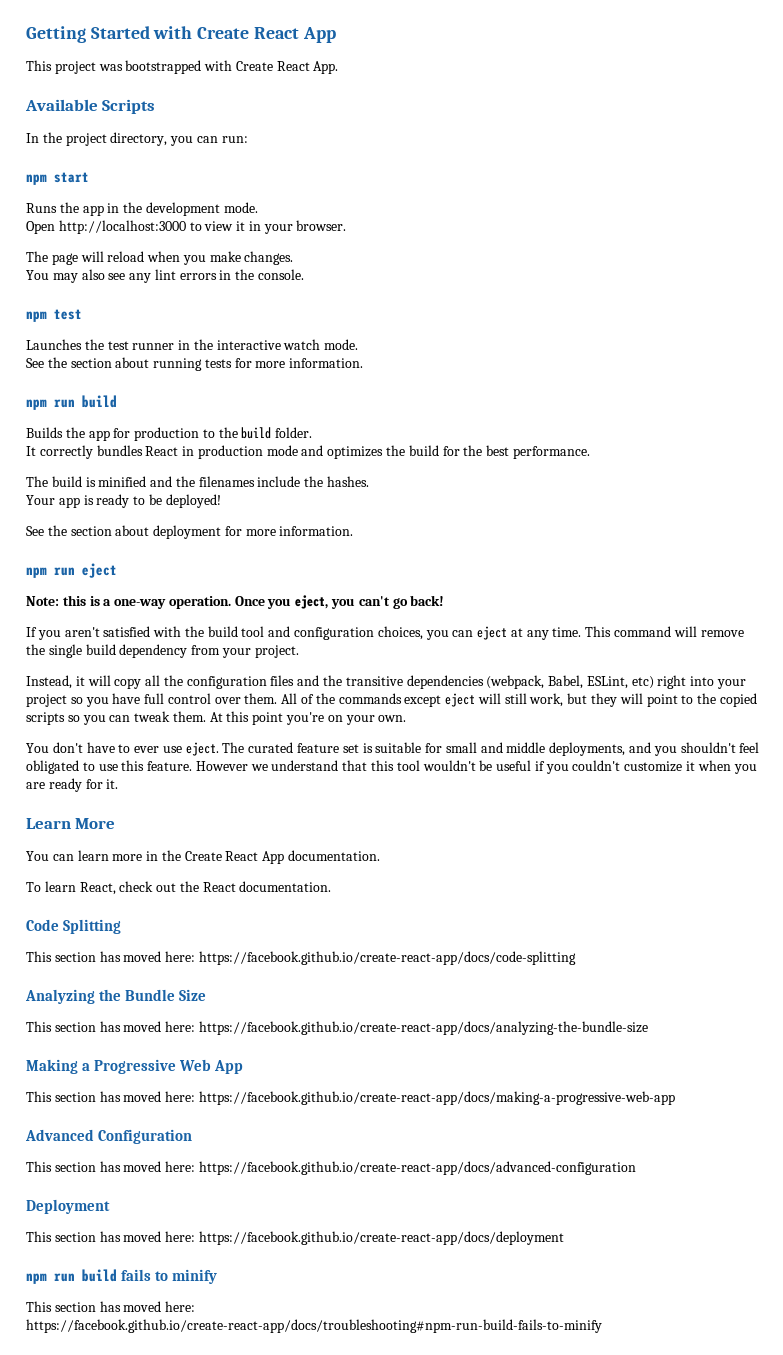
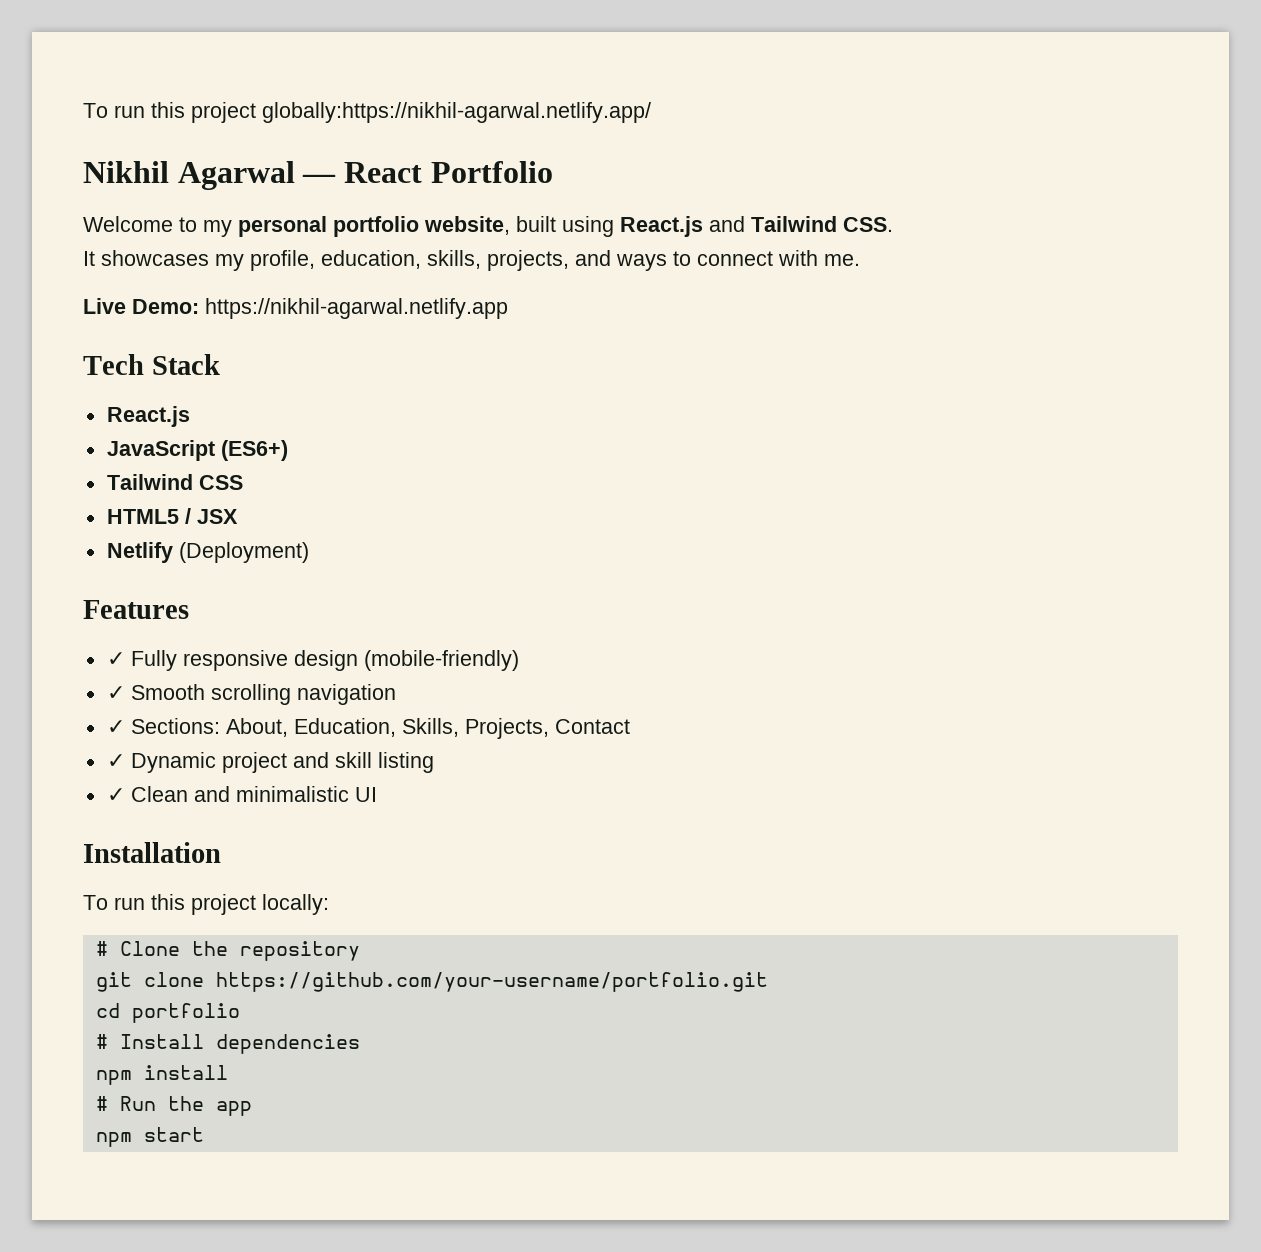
- Getting Started with Create React App
- This project was bootstrapped with Create React App.
- Available Scripts
- In the project directory, you can run:
+ To run this project globally:https://nikhil-agarwal.netlify.app/
+ Nikhil Agarwal — React Portfolio
+ Welcome to my personal portfolio website, built using React.js and Tailwind CSS.
+ It showcases my profile, education, skills, projects, and ways to connect with me.
+ Live Demo: https://nikhil-agarwal.netlify.app
+ Tech Stack
+ React.js
+ JavaScript (ES6+)
+ Tailwind CSS
+ HTML5 / JSX
+ Netlify (Deployment)
+ Features
+ ✓ Fully responsive design (mobile-friendly)
+ ✓ Smooth scrolling navigation
+ ✓ Sections: About, Education, Skills, Projects, Contact
+ ✓ Dynamic project and skill listing
+ ✓ Clean and minimalistic UI
+ Installation
+ To run this project locally:
+ # Clone the repository
+ git clone https://github.com/your-username/portfolio.git
+ cd portfolio
+ # Install dependencies
+ npm install
+ # Run the app
  npm start
- Runs the app in the development mode.
- Open http://localhost:3000 to view it in your browser.
- The page will reload when you make changes.
- You may also see any lint errors in the console.
- npm test
- Launches the test runner in the interactive watch mode.
- See the section about running tests for more information.
- npm run build
- Builds the app for production to the build folder.
- It correctly bundles React in production mode and optimizes the build for the best performance.
- The build is minified and the filenames include the hashes.
- Your app is ready to be deployed!
- See the section about deployment for more information.
- npm run eject
- Note: this is a one-way operation. Once you eject, you can't go back!
- If you aren't satisfied with the build tool and configuration choices, you can eject at any time. This command will remove the single build dependency from your project.
- Instead, it will copy all the configuration files and the transitive dependencies (webpack, Babel, ESLint, etc) right into your project so you have full control over them. All of the commands except eject will still work, but they will point to the copied scripts so you can tweak them. At this point you're on your own.
- You don't have to ever use eject. The curated feature set is suitable for small and middle deployments, and you shouldn't feel obligated to use this feature. However we understand that this tool wouldn't be useful if you couldn't customize it when you are ready for it.
- Learn More
- You can learn more in the Create React App documentation.
- To learn React, check out the React documentation.
- Code Splitting
- This section has moved here: https://facebook.github.io/create-react-app/docs/code-splitting
- Analyzing the Bundle Size
- This section has moved here: https://facebook.github.io/create-react-app/docs/analyzing-the-bundle-size
- Making a Progressive Web App
- This section has moved here: https://facebook.github.io/create-react-app/docs/making-a-progressive-web-app
- Advanced Configuration
- This section has moved here: https://facebook.github.io/create-react-app/docs/advanced-configuration
- Deployment
- This section has moved here: https://facebook.github.io/create-react-app/docs/deployment
- npm run build fails to minify
- This section has moved here: https://facebook.github.io/create-react-app/docs/troubleshooting#npm-run-build-fails-to-minify

